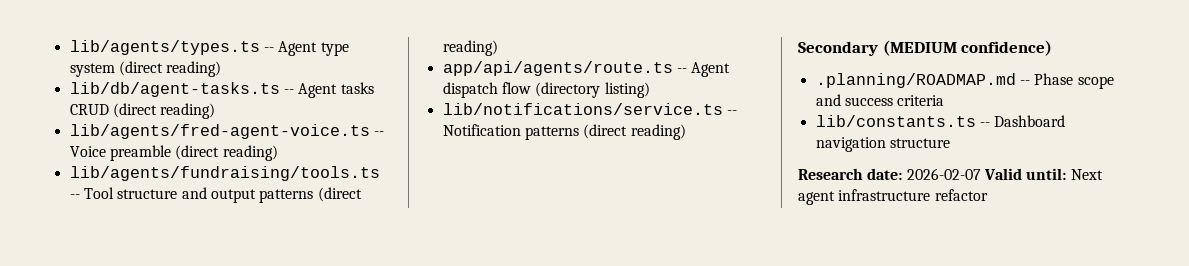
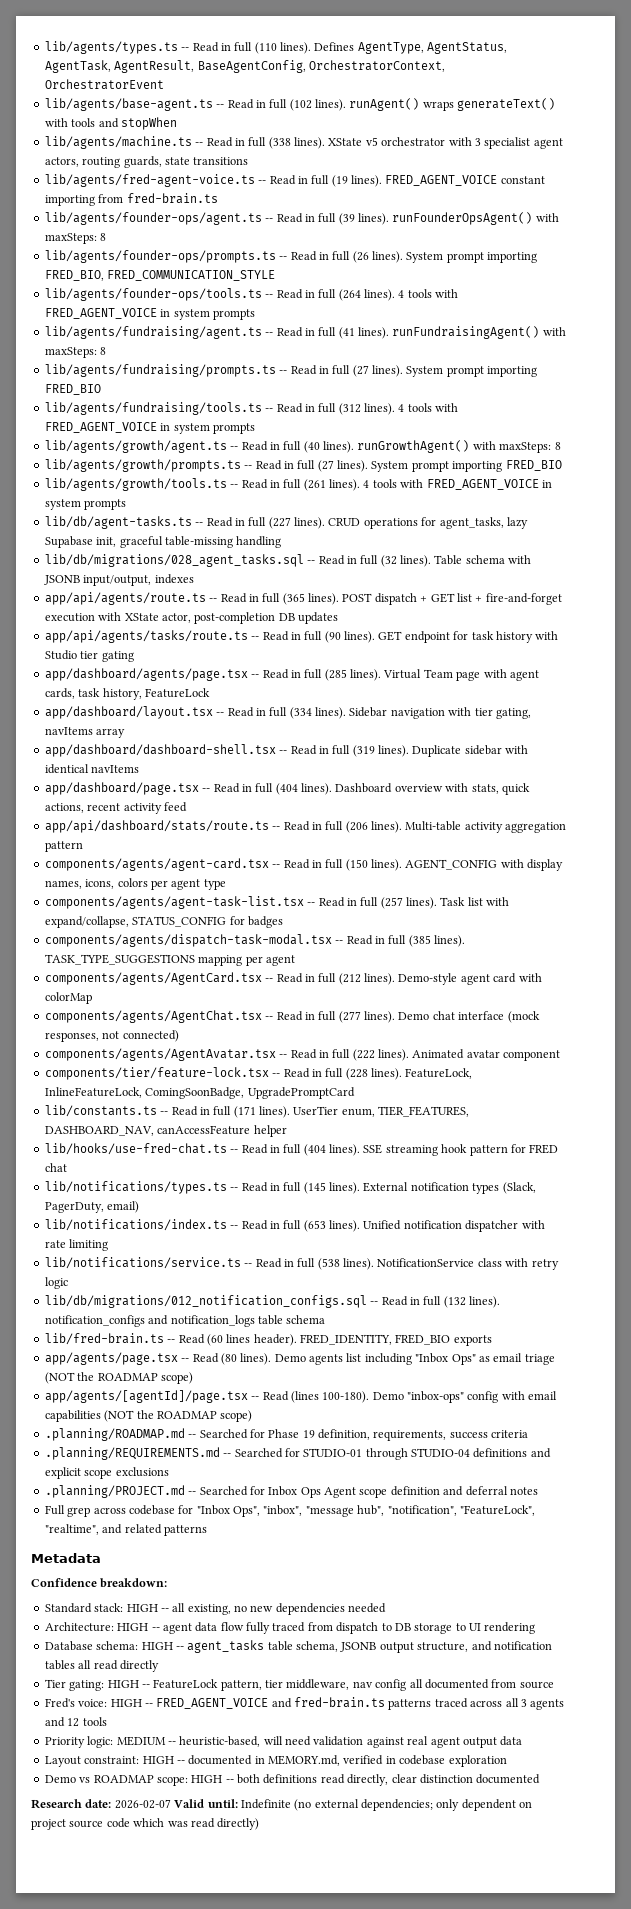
- lib/agents/types.ts -- Agent type system (direct reading)
- lib/db/agent-tasks.ts -- Agent tasks CRUD (direct reading)
- lib/agents/fred-agent-voice.ts -- Voice preamble (direct reading)
- lib/agents/fundraising/tools.ts -- Tool structure and output patterns (direct reading)
- app/api/agents/route.ts -- Agent dispatch flow (directory listing)
- lib/notifications/service.ts -- Notification patterns (direct reading)
- Secondary (MEDIUM confidence)
- .planning/ROADMAP.md -- Phase scope and success criteria
- lib/constants.ts -- Dashboard navigation structure
+ lib/agents/types.ts -- Read in full (110 lines). Defines AgentType, AgentStatus, AgentTask, AgentResult, BaseAgentConfig, OrchestratorContext, OrchestratorEvent
+ lib/agents/base-agent.ts -- Read in full (102 lines). runAgent() wraps generateText() with tools and stopWhen
+ lib/agents/machine.ts -- Read in full (338 lines). XState v5 orchestrator with 3 specialist agent actors, routing guards, state transitions
+ lib/agents/fred-agent-voice.ts -- Read in full (19 lines). FRED_AGENT_VOICE constant importing from fred-brain.ts
+ lib/agents/founder-ops/agent.ts -- Read in full (39 lines). runFounderOpsAgent() with maxSteps: 8
+ lib/agents/founder-ops/prompts.ts -- Read in full (26 lines). System prompt importing FRED_BIO, FRED_COMMUNICATION_STYLE
+ lib/agents/founder-ops/tools.ts -- Read in full (264 lines). 4 tools with FRED_AGENT_VOICE in system prompts
+ lib/agents/fundraising/agent.ts -- Read in full (41 lines). runFundraisingAgent() with maxSteps: 8
+ lib/agents/fundraising/prompts.ts -- Read in full (27 lines). System prompt importing FRED_BIO
+ lib/agents/fundraising/tools.ts -- Read in full (312 lines). 4 tools with FRED_AGENT_VOICE in system prompts
+ lib/agents/growth/agent.ts -- Read in full (40 lines). runGrowthAgent() with maxSteps: 8
+ lib/agents/growth/prompts.ts -- Read in full (27 lines). System prompt importing FRED_BIO
+ lib/agents/growth/tools.ts -- Read in full (261 lines). 4 tools with FRED_AGENT_VOICE in system prompts
+ lib/db/agent-tasks.ts -- Read in full (227 lines). CRUD operations for agent_tasks, lazy Supabase init, graceful table-missing handling
+ lib/db/migrations/028_agent_tasks.sql -- Read in full (32 lines). Table schema with JSONB input/output, indexes
+ app/api/agents/route.ts -- Read in full (365 lines). POST dispatch + GET list + fire-and-forget execution with XState actor, post-completion DB updates
+ app/api/agents/tasks/route.ts -- Read in full (90 lines). GET endpoint for task history with Studio tier gating
+ app/dashboard/agents/page.tsx -- Read in full (285 lines). Virtual Team page with agent cards, task history, FeatureLock
+ app/dashboard/layout.tsx -- Read in full (334 lines). Sidebar navigation with tier gating, navItems array
+ app/dashboard/dashboard-shell.tsx -- Read in full (319 lines). Duplicate sidebar with identical navItems
+ app/dashboard/page.tsx -- Read in full (404 lines). Dashboard overview with stats, quick actions, recent activity feed
+ app/api/dashboard/stats/route.ts -- Read in full (206 lines). Multi-table activity aggregation pattern
+ components/agents/agent-card.tsx -- Read in full (150 lines). AGENT_CONFIG with display names, icons, colors per agent type
+ components/agents/agent-task-list.tsx -- Read in full (257 lines). Task list with expand/collapse, STATUS_CONFIG for badges
+ components/agents/dispatch-task-modal.tsx -- Read in full (385 lines). TASK_TYPE_SUGGESTIONS mapping per agent
+ components/agents/AgentCard.tsx -- Read in full (212 lines). Demo-style agent card with colorMap
+ components/agents/AgentChat.tsx -- Read in full (277 lines). Demo chat interface (mock responses, not connected)
+ components/agents/AgentAvatar.tsx -- Read in full (222 lines). Animated avatar component
+ components/tier/feature-lock.tsx -- Read in full (228 lines). FeatureLock, InlineFeatureLock, ComingSoonBadge, UpgradePromptCard
+ lib/constants.ts -- Read in full (171 lines). UserTier enum, TIER_FEATURES, DASHBOARD_NAV, canAccessFeature helper
+ lib/hooks/use-fred-chat.ts -- Read in full (404 lines). SSE streaming hook pattern for FRED chat
+ lib/notifications/types.ts -- Read in full (145 lines). External notification types (Slack, PagerDuty, email)
+ lib/notifications/index.ts -- Read in full (653 lines). Unified notification dispatcher with rate limiting
+ lib/notifications/service.ts -- Read in full (538 lines). NotificationService class with retry logic
+ lib/db/migrations/012_notification_configs.sql -- Read in full (132 lines). notification_configs and notification_logs table schema
+ lib/fred-brain.ts -- Read (60 lines header). FRED_IDENTITY, FRED_BIO exports
+ app/agents/page.tsx -- Read (80 lines). Demo agents list including "Inbox Ops" as email triage (NOT the ROADMAP scope)
+ app/agents/[agentId]/page.tsx -- Read (lines 100-180). Demo "inbox-ops" config with email capabilities (NOT the ROADMAP scope)
+ .planning/ROADMAP.md -- Searched for Phase 19 definition, requirements, success criteria
+ .planning/REQUIREMENTS.md -- Searched for STUDIO-01 through STUDIO-04 definitions and explicit scope exclusions
+ .planning/PROJECT.md -- Searched for Inbox Ops Agent scope definition and deferral notes
+ Full grep across codebase for "Inbox Ops", "inbox", "message hub", "notification", "FeatureLock", "realtime", and related patterns
+ Metadata
+ Confidence breakdown:
+ Standard stack: HIGH -- all existing, no new dependencies needed
+ Architecture: HIGH -- agent data flow fully traced from dispatch to DB storage to UI rendering
+ Database schema: HIGH -- agent_tasks table schema, JSONB output structure, and notification tables all read directly
+ Tier gating: HIGH -- FeatureLock pattern, tier middleware, nav config all documented from source
+ Fred's voice: HIGH -- FRED_AGENT_VOICE and fred-brain.ts patterns traced across all 3 agents and 12 tools
+ Priority logic: MEDIUM -- heuristic-based, will need validation against real agent output data
+ Layout constraint: HIGH -- documented in MEMORY.md, verified in codebase exploration
+ Demo vs ROADMAP scope: HIGH -- both definitions read directly, clear distinction documented
- Research date: 2026-02-07 Valid until: Next agent infrastructure refactor
+ Research date: 2026-02-07 Valid until: Indefinite (no external dependencies; only dependent on project source code which was read directly)

